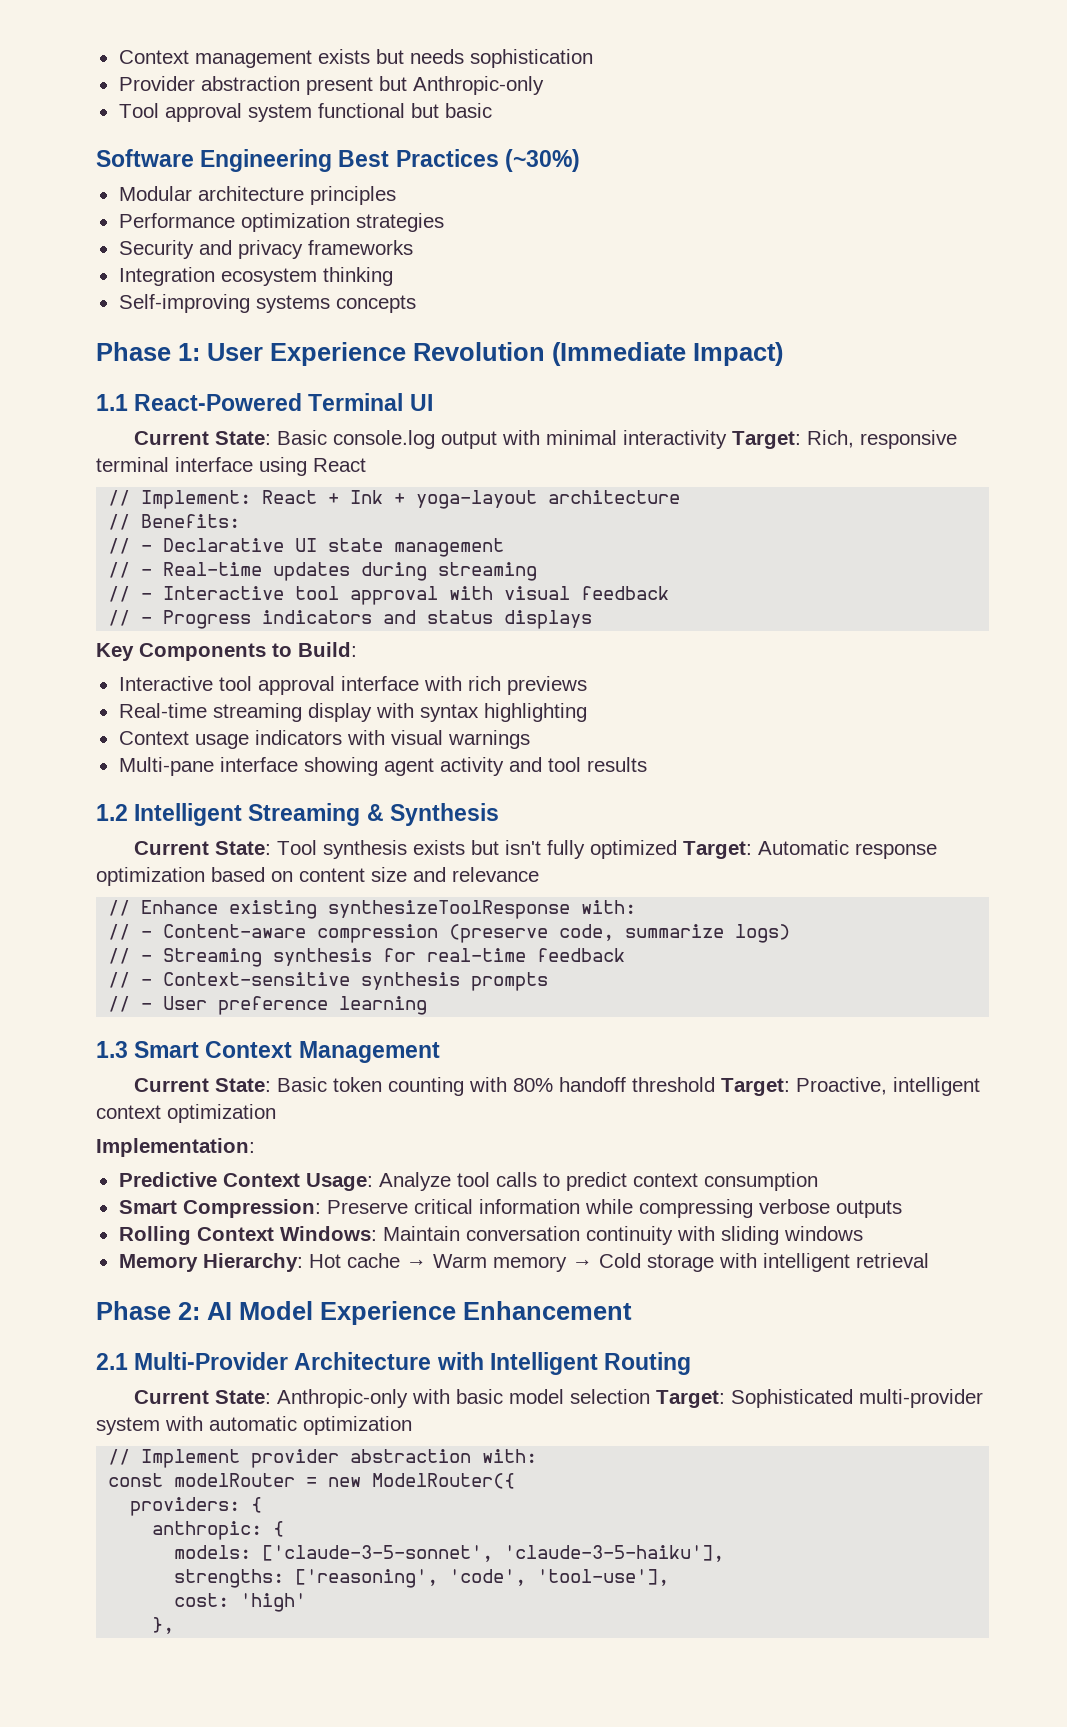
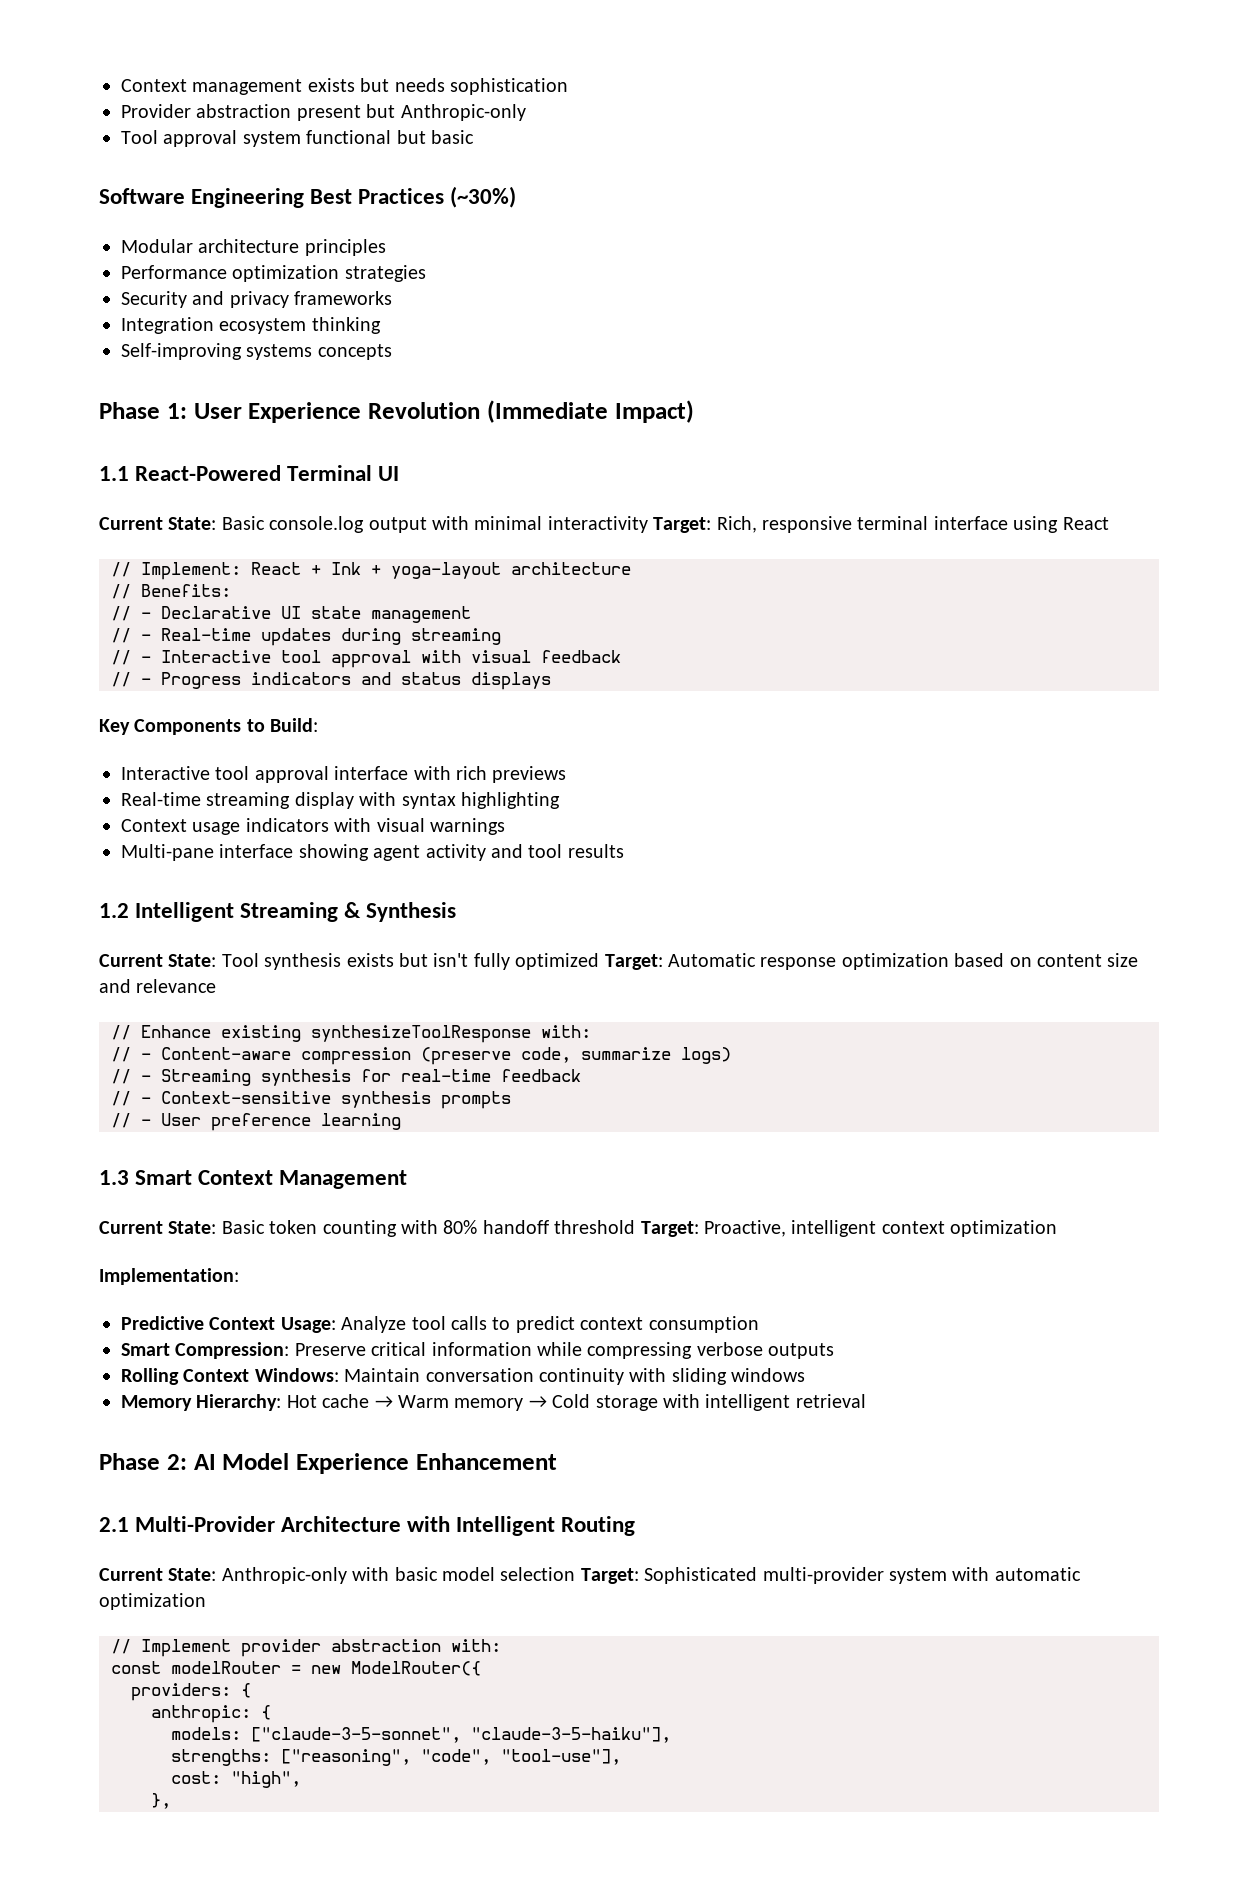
- models: ['claude-3-5-sonnet', 'claude-3-5-haiku'],
+ models: ["claude-3-5-sonnet", "claude-3-5-haiku"],
- strengths: ['reasoning', 'code', 'tool-use'],
+ strengths: ["reasoning", "code", "tool-use"],
- cost: 'high'
+ cost: "high",

